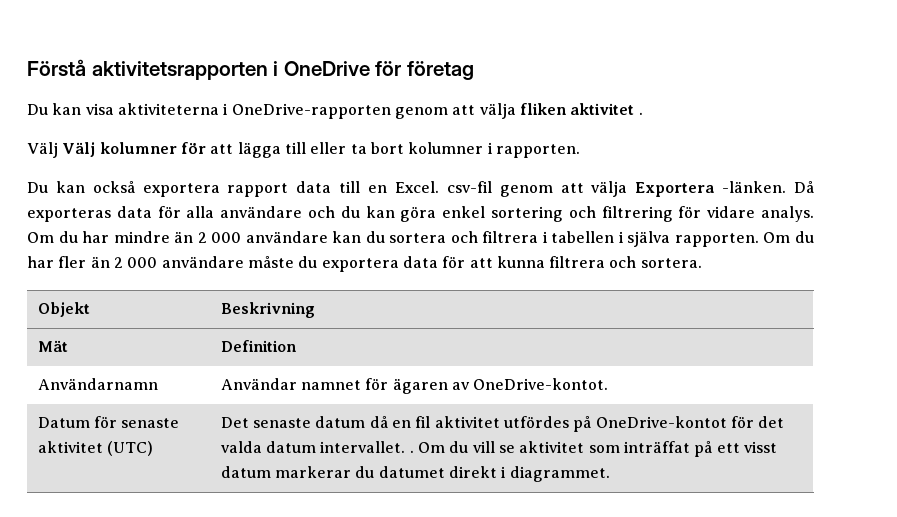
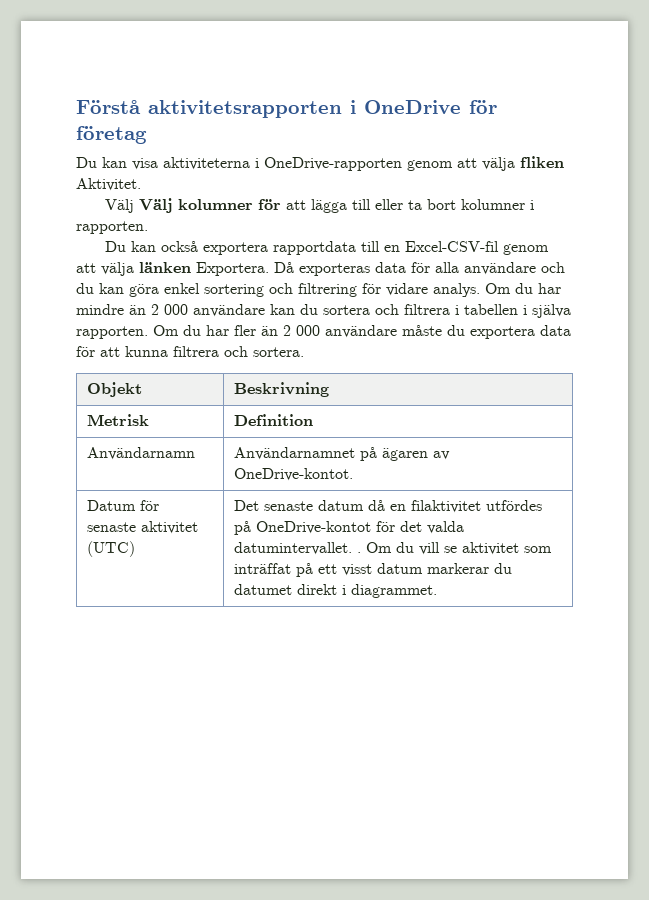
- Du kan visa aktiviteterna i OneDrive-rapporten genom att välja fliken aktivitet .
+ Du kan visa aktiviteterna i OneDrive-rapporten genom att välja fliken Aktivitet.
- Du kan också exportera rapport data till en Excel. csv-fil genom att välja Exportera -länken.
+ Du kan också exportera rapportdata till en Excel-CSV-fil genom att välja länken Exportera.
- Mät | Definition
+ Metrisk | Definition
- Användarnamn | Användar namnet för ägaren av OneDrive-kontot.
+ Användarnamn | Användarnamnet på ägaren av OneDrive-kontot.
- Datum för senaste aktivitet (UTC) | Det senaste datum då en fil aktivitet utfördes på OneDrive-kontot för det valda datum intervallet. . Om du vill se aktivitet som inträffat på ett visst datum markerar du datumet direkt i diagrammet.
+ Datum för senaste aktivitet (UTC) | Det senaste datum då en filaktivitet utfördes på OneDrive-kontot för det valda datumintervallet. . Om du vill se aktivitet som inträffat på ett visst datum markerar du datumet direkt i diagrammet.

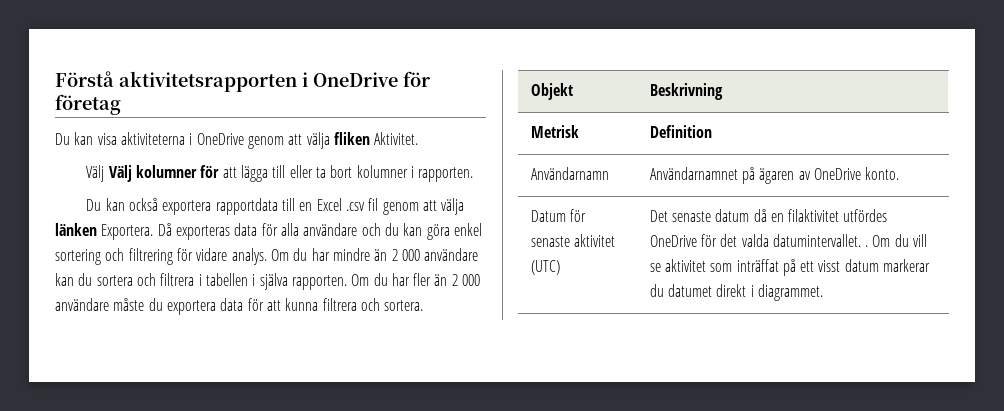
- Du kan visa aktiviteterna i OneDrive-rapporten genom att välja fliken Aktivitet.
+ Du kan visa aktiviteterna i OneDrive genom att välja fliken Aktivitet.
- Du kan också exportera rapportdata till en Excel-CSV-fil genom att välja länken Exportera.
+ Du kan också exportera rapportdata till en Excel .csv fil genom att välja länken Exportera.
- Användarnamn | Användarnamnet på ägaren av OneDrive-kontot.
+ Användarnamn | Användarnamnet på ägaren av OneDrive konto.
- Datum för senaste aktivitet (UTC) | Det senaste datum då en filaktivitet utfördes på OneDrive-kontot för det valda datumintervallet. . Om du vill se aktivitet som inträffat på ett visst datum markerar du datumet direkt i diagrammet.
+ Datum för senaste aktivitet (UTC) | Det senaste datum då en filaktivitet utfördes OneDrive för det valda datumintervallet. . Om du vill se aktivitet som inträffat på ett visst datum markerar du datumet direkt i diagrammet.

